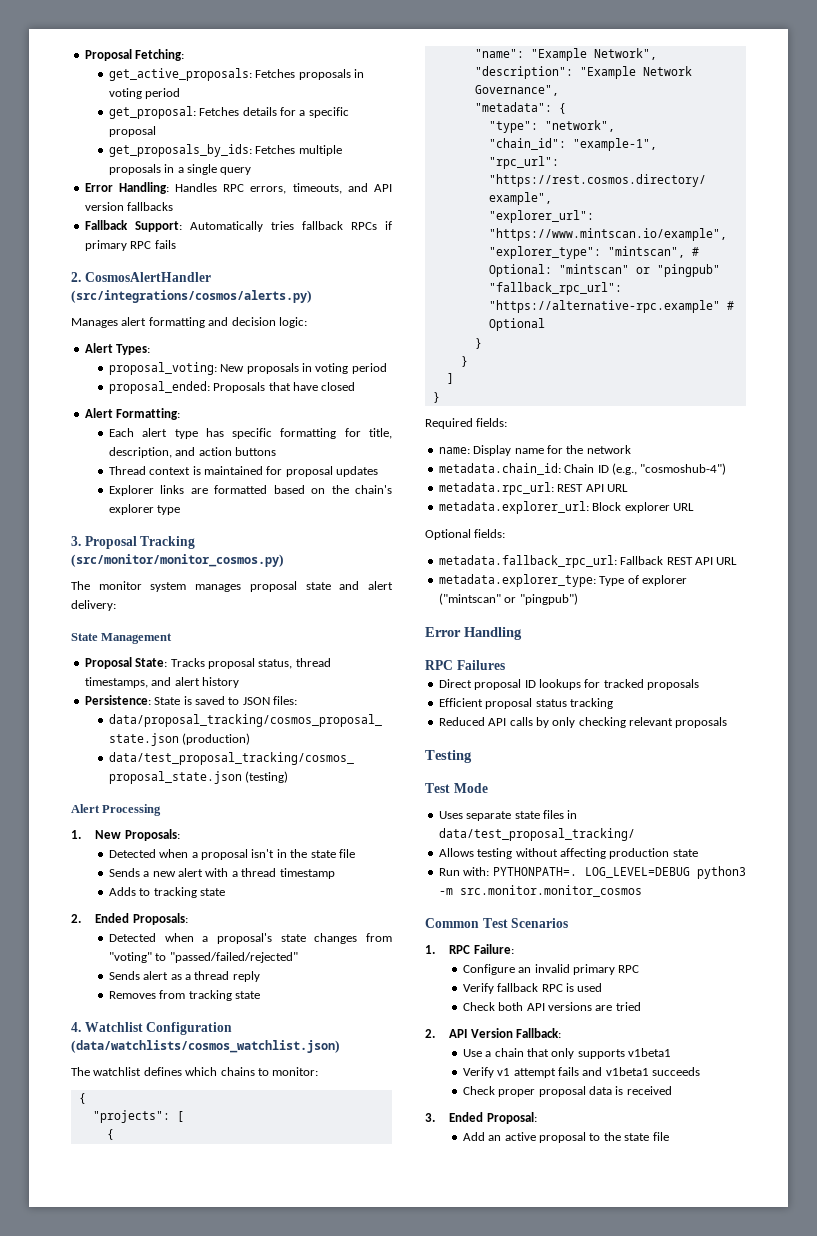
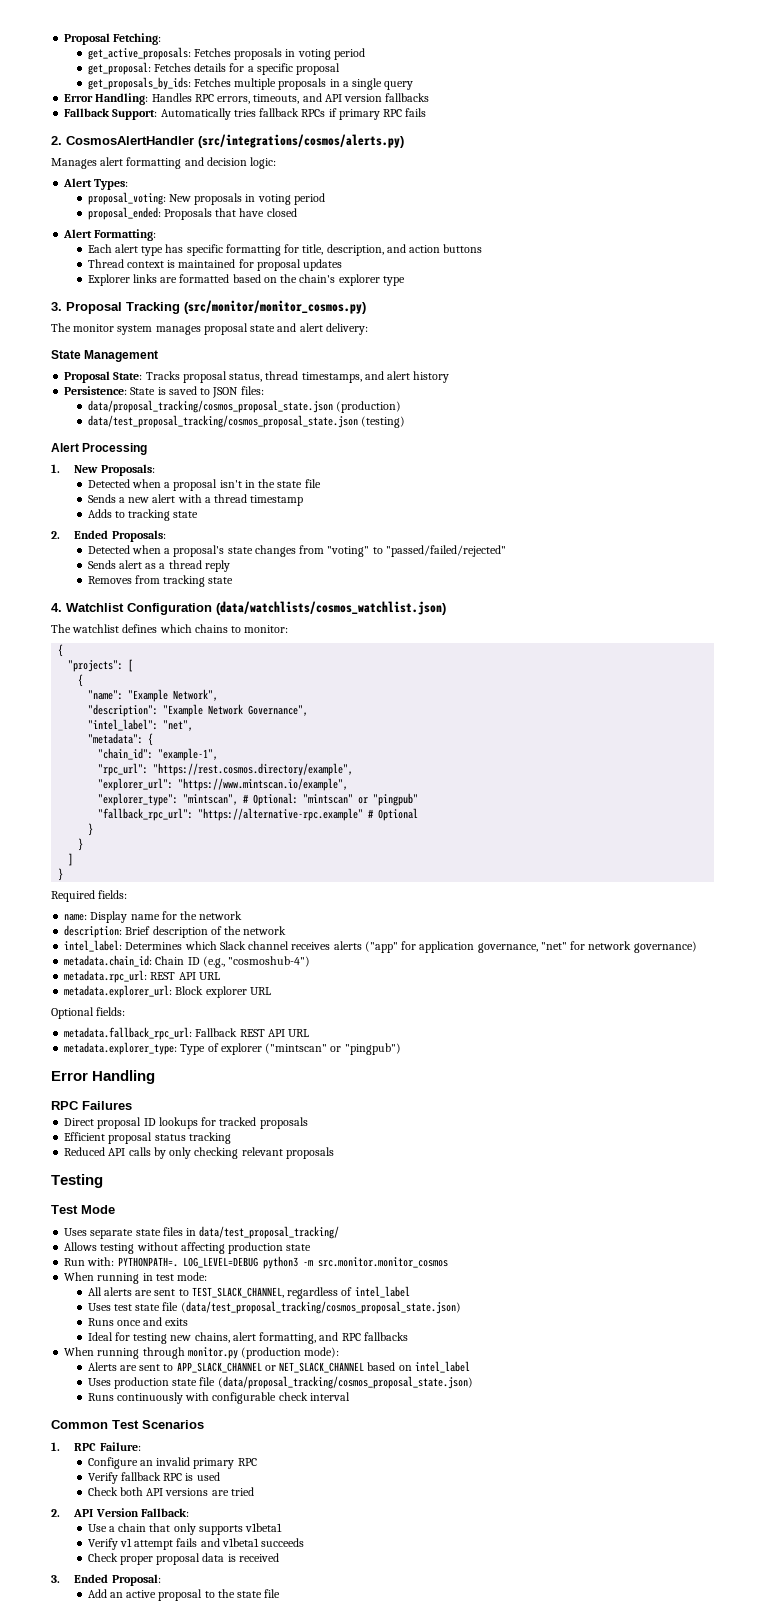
+ "intel_label": "net",
- "type": "network",
+ description: Brief description of the network
+ intel_label: Determines which Slack channel receives alerts ("app" for application governance, "net" for network governance)
+ When running in test mode:
+ All alerts are sent to TEST_SLACK_CHANNEL, regardless of intel_label
+ Uses test state file (data/test_proposal_tracking/cosmos_proposal_state.json)
+ Runs once and exits
+ Ideal for testing new chains, alert formatting, and RPC fallbacks
+ When running through monitor.py (production mode):
+ Alerts are sent to APP_SLACK_CHANNEL or NET_SLACK_CHANNEL based on intel_label
+ Uses production state file (data/proposal_tracking/cosmos_proposal_state.json)
+ Runs continuously with configurable check interval

